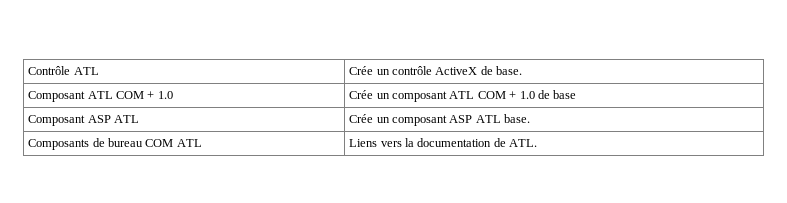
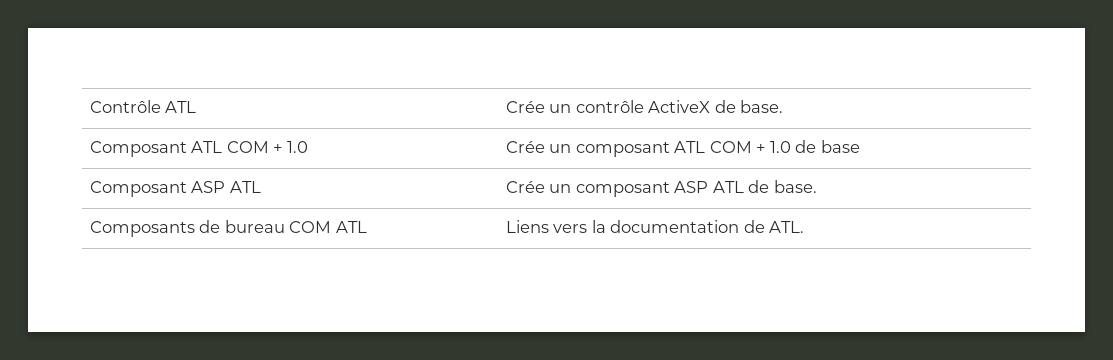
- Composant ASP ATL | Crée un composant ASP ATL base.
+ Composant ASP ATL | Crée un composant ASP ATL de base.

